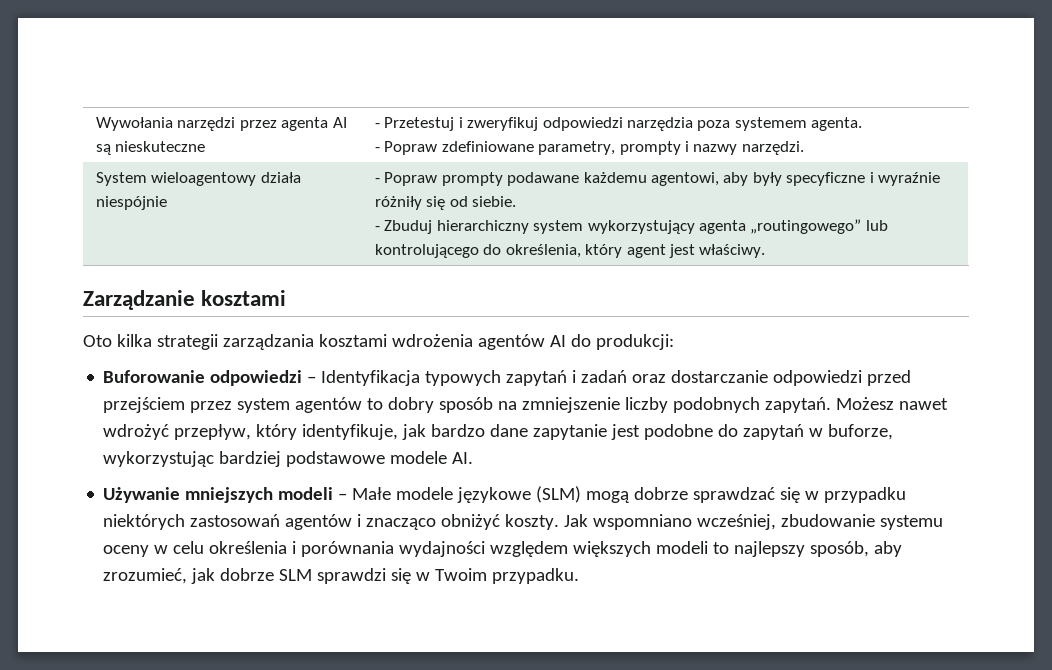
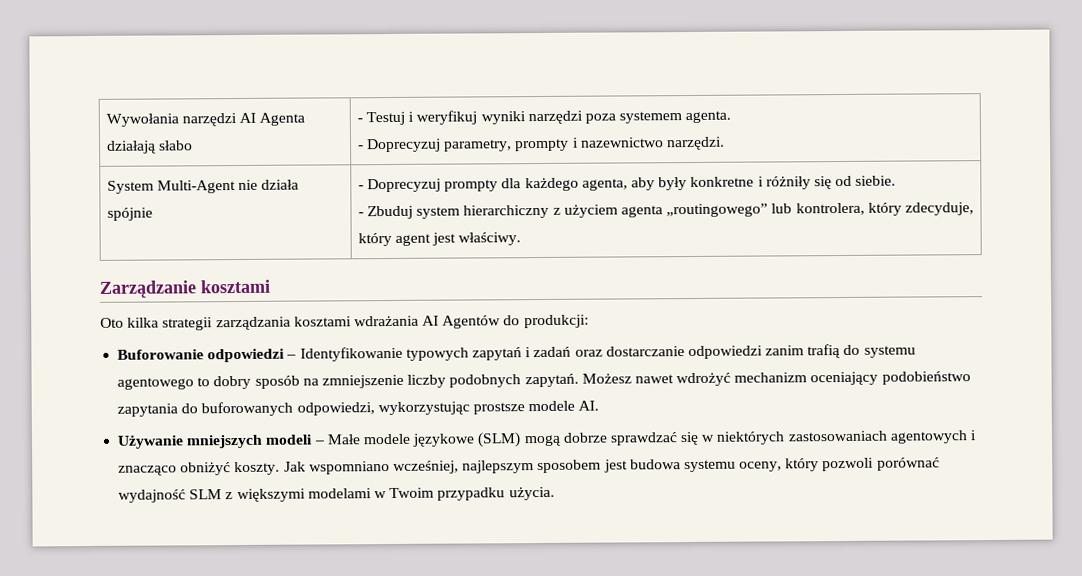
- Wywołania narzędzi przez agenta AI są nieskuteczne | - Przetestuj i zweryfikuj odpowiedzi narzędzia poza systemem agenta.
- - Popraw zdefiniowane parametry, prompty i nazwy narzędzi.
+ Wywołania narzędzi AI Agenta działają słabo | - Testuj i weryfikuj wyniki narzędzi poza systemem agenta.
+ - Doprecyzuj parametry, prompty i nazewnictwo narzędzi.
- System wieloagentowy działa niespójnie | - Popraw prompty podawane każdemu agentowi, aby były specyficzne i wyraźnie różniły się od siebie.
- - Zbuduj hierarchiczny system wykorzystujący agenta „routingowego” lub kontrolującego do określenia, który agent jest właściwy.
+ System Multi-Agent nie działa spójnie | - Doprecyzuj prompty dla każdego agenta, aby były konkretne i różniły się od siebie.
+ - Zbuduj system hierarchiczny z użyciem agenta „routingowego” lub kontrolera, który zdecyduje, który agent jest właściwy.
- Oto kilka strategii zarządzania kosztami wdrożenia agentów AI do produkcji:
+ Oto kilka strategii zarządzania kosztami wdrażania AI Agentów do produkcji:
- Buforowanie odpowiedzi – Identyfikacja typowych zapytań i zadań oraz dostarczanie odpowiedzi przed przejściem przez system agentów to dobry sposób na zmniejszenie liczby podobnych zapytań.
+ Buforowanie odpowiedzi – Identyfikowanie typowych zapytań i zadań oraz dostarczanie odpowiedzi zanim trafią do systemu agentowego to dobry sposób na zmniejszenie liczby podobnych zapytań.
- Możesz nawet wdrożyć przepływ, który identyfikuje, jak bardzo dane zapytanie jest podobne do zapytań w buforze, wykorzystując bardziej podstawowe modele AI.
+ Możesz nawet wdrożyć mechanizm oceniający podobieństwo zapytania do buforowanych odpowiedzi, wykorzystując prostsze modele AI.
- Używanie mniejszych modeli – Małe modele językowe (SLM) mogą dobrze sprawdzać się w przypadku niektórych zastosowań agentów i znacząco obniżyć koszty.
+ Używanie mniejszych modeli – Małe modele językowe (SLM) mogą dobrze sprawdzać się w niektórych zastosowaniach agentowych i znacząco obniżyć koszty.
- Jak wspomniano wcześniej, zbudowanie systemu oceny w celu określenia i porównania wydajności względem większych modeli to najlepszy sposób, aby zrozumieć, jak dobrze SLM sprawdzi się w Twoim przypadku.
+ Jak wspomniano wcześniej, najlepszym sposobem jest budowa systemu oceny, który pozwoli porównać wydajność SLM z większymi modelami w Twoim przypadku użycia.

